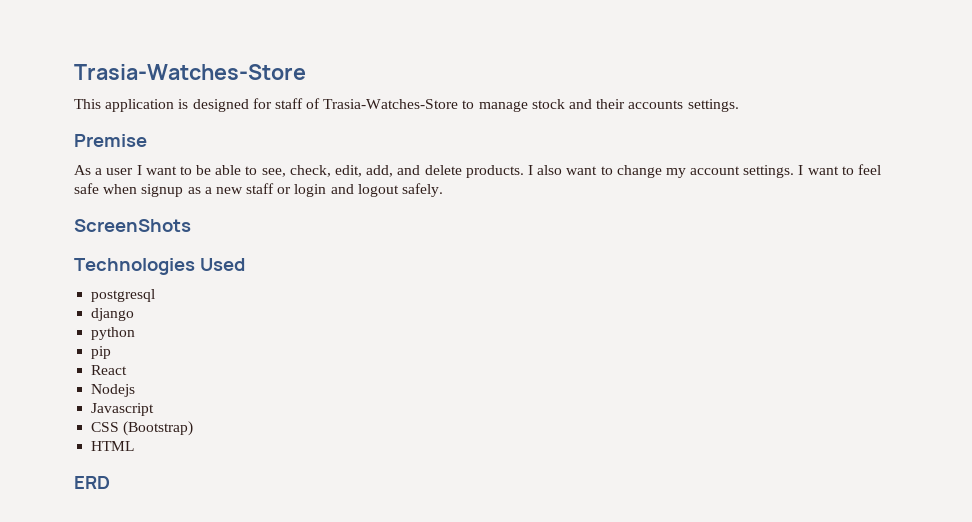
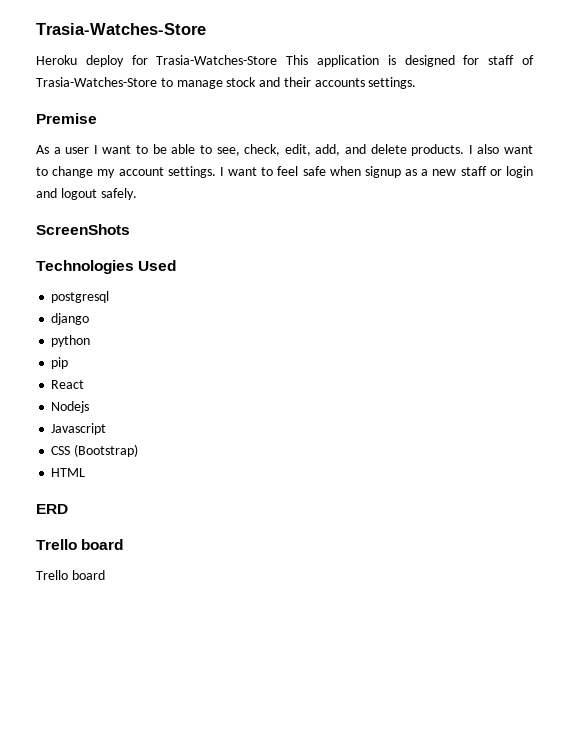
- This application is designed for staff of Trasia-Watches-Store to manage stock and their accounts settings.
+ Heroku deploy for Trasia-Watches-Store This application is designed for staff of Trasia-Watches-Store to manage stock and their accounts settings.
  ERD
+ Trello board
+ Trello board

